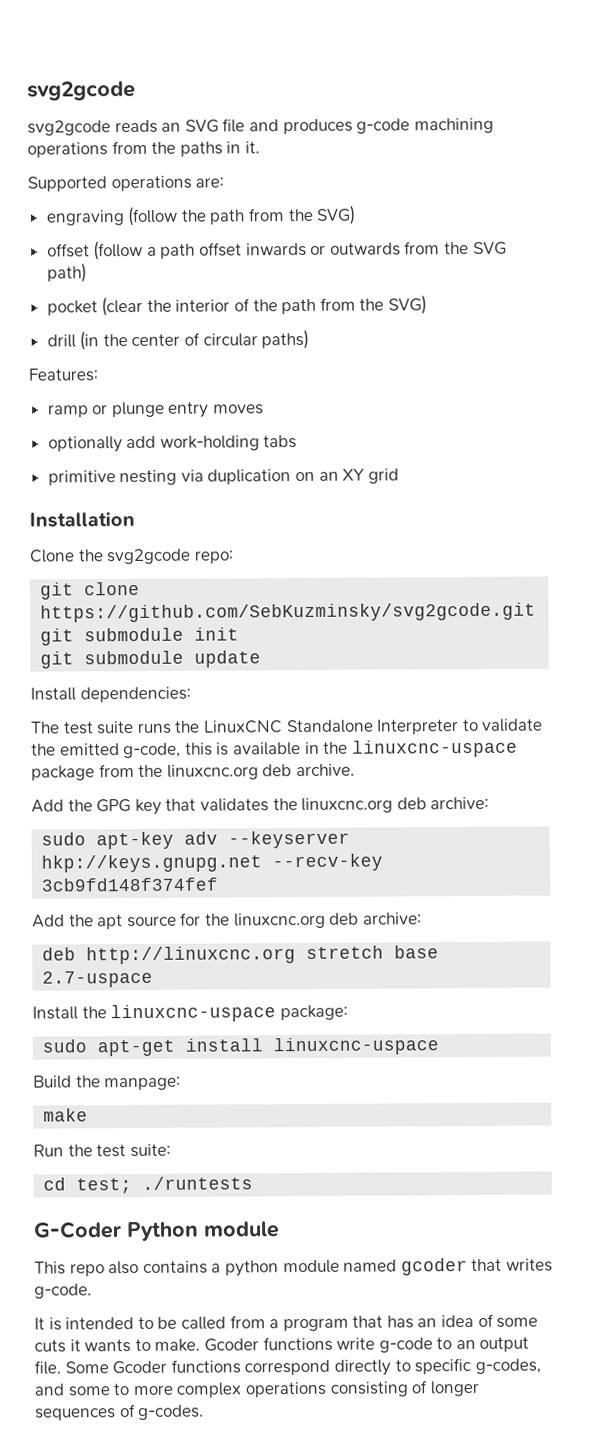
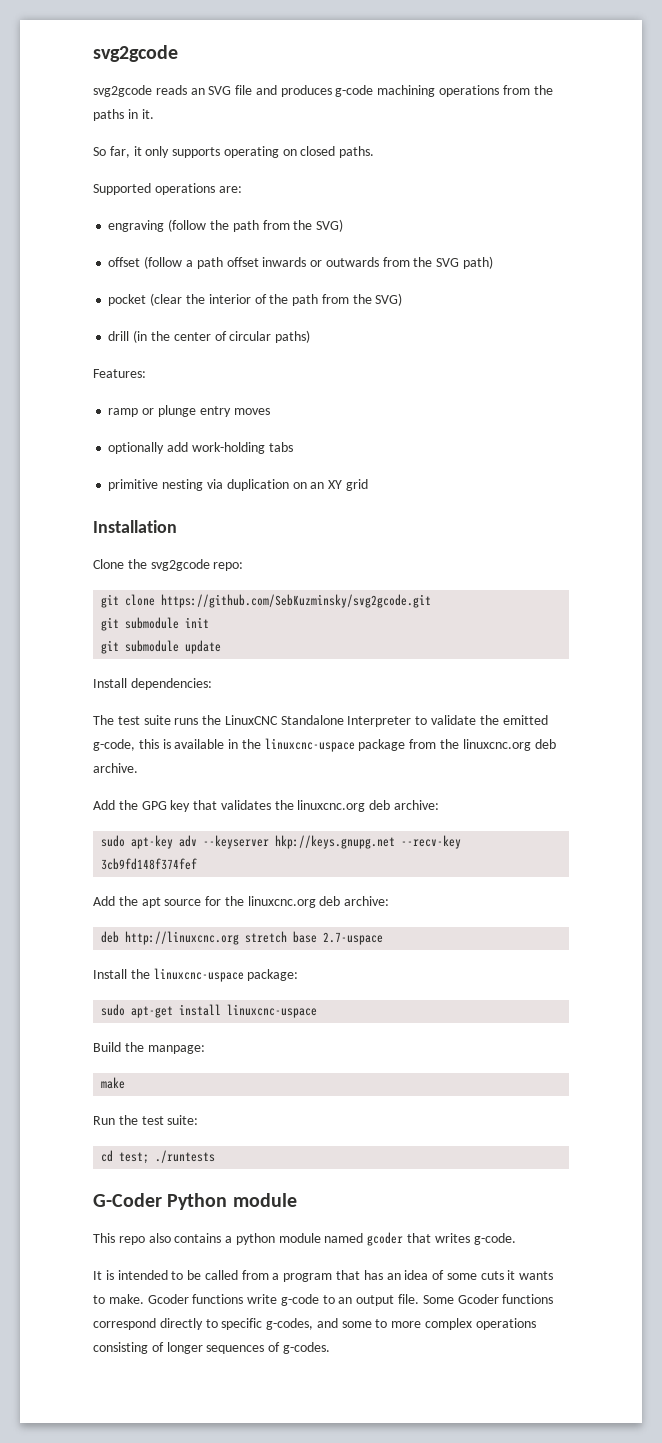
+ So far, it only supports operating on closed paths.

